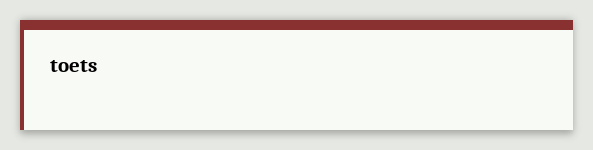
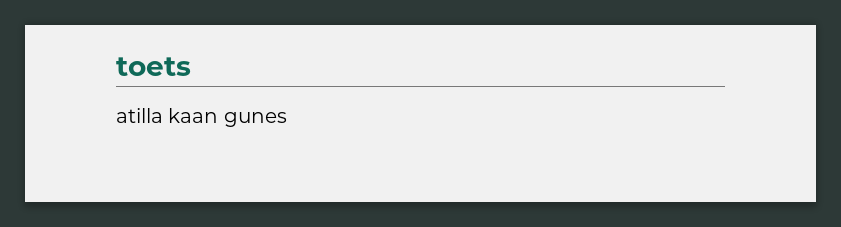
+ atilla kaan gunes

